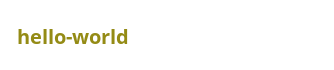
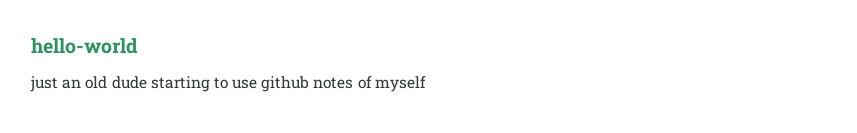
+ just an old dude starting to use github notes of myself

